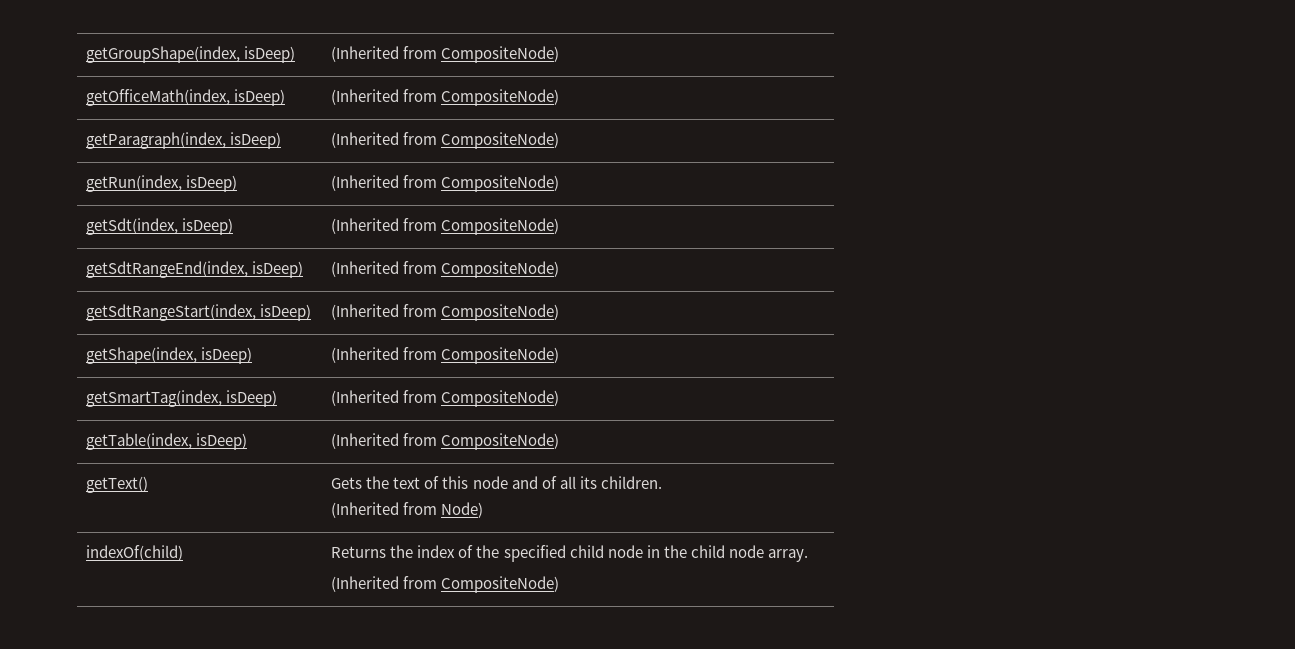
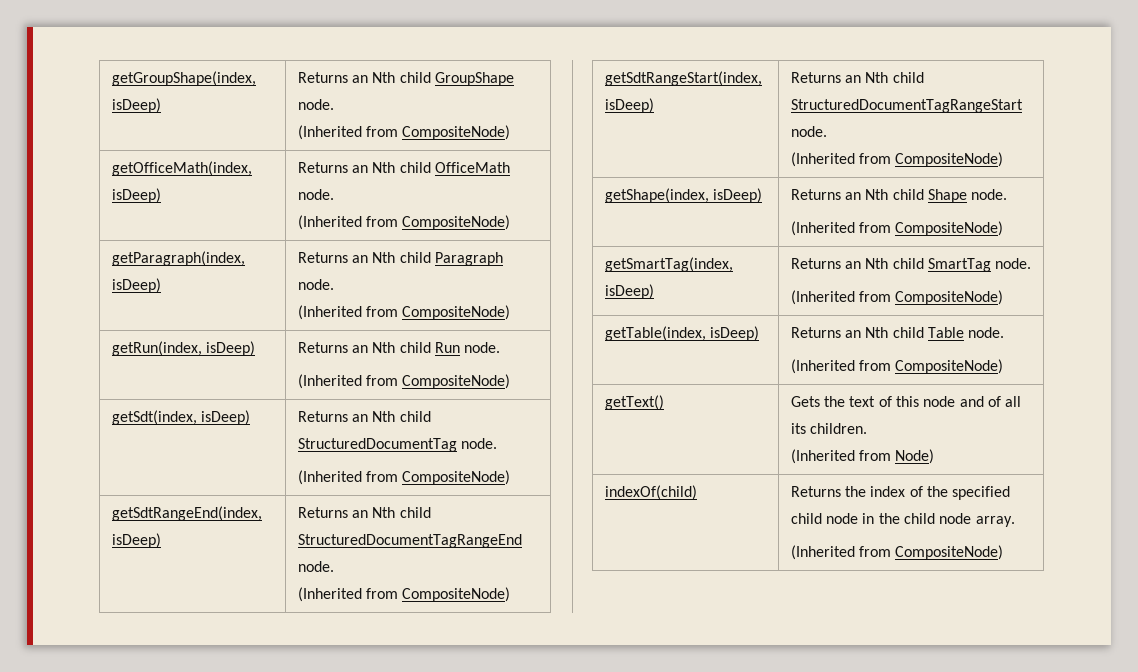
- getGroupShape(index, isDeep) | (Inherited from CompositeNode)
+ getGroupShape(index, isDeep) | Returns an Nth child GroupShape node.
+ (Inherited from CompositeNode)
- getOfficeMath(index, isDeep) | (Inherited from CompositeNode)
+ getOfficeMath(index, isDeep) | Returns an Nth child OfficeMath node.
+ (Inherited from CompositeNode)
- getParagraph(index, isDeep) | (Inherited from CompositeNode)
+ getParagraph(index, isDeep) | Returns an Nth child Paragraph node.
+ (Inherited from CompositeNode)
- getRun(index, isDeep) | (Inherited from CompositeNode)
+ getRun(index, isDeep) | Returns an Nth child Run node.
+ (Inherited from CompositeNode)
- getSdt(index, isDeep) | (Inherited from CompositeNode)
+ getSdt(index, isDeep) | Returns an Nth child StructuredDocumentTag node.
+ (Inherited from CompositeNode)
- getSdtRangeEnd(index, isDeep) | (Inherited from CompositeNode)
+ getSdtRangeEnd(index, isDeep) | Returns an Nth child StructuredDocumentTagRangeEnd node.
+ (Inherited from CompositeNode)
- getSdtRangeStart(index, isDeep) | (Inherited from CompositeNode)
+ getSdtRangeStart(index, isDeep) | Returns an Nth child StructuredDocumentTagRangeStart node.
+ (Inherited from CompositeNode)
- getShape(index, isDeep) | (Inherited from CompositeNode)
+ getShape(index, isDeep) | Returns an Nth child Shape node.
+ (Inherited from CompositeNode)
- getSmartTag(index, isDeep) | (Inherited from CompositeNode)
+ getSmartTag(index, isDeep) | Returns an Nth child SmartTag node.
+ (Inherited from CompositeNode)
- getTable(index, isDeep) | (Inherited from CompositeNode)
+ getTable(index, isDeep) | Returns an Nth child Table node.
+ (Inherited from CompositeNode)

